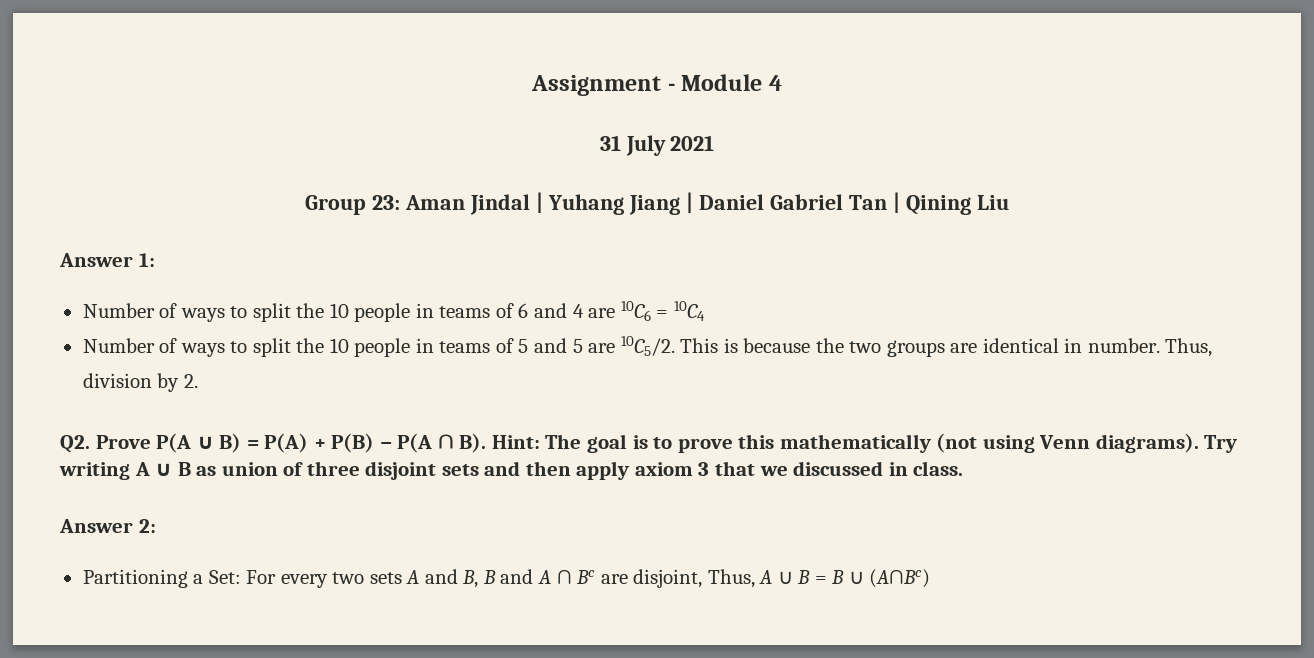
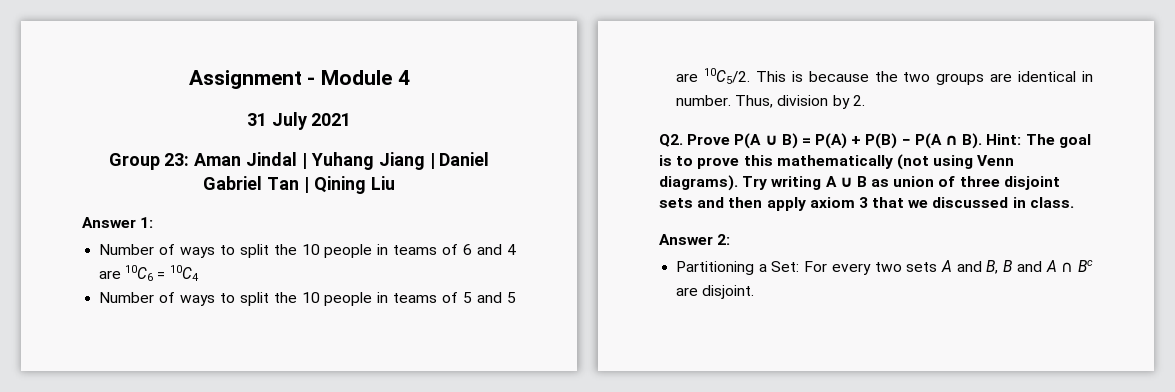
- Partitioning a Set: For every two sets A and B, B and A ∩ Bc are disjoint, Thus, A ∪ B = B ∪ (A∩Bc)
+ Partitioning a Set: For every two sets A and B, B and A ∩ Bc are disjoint.

